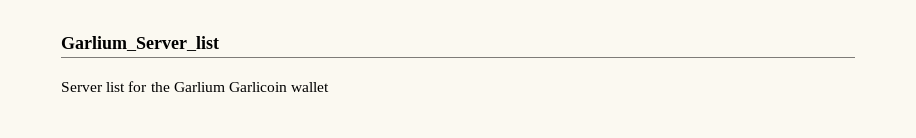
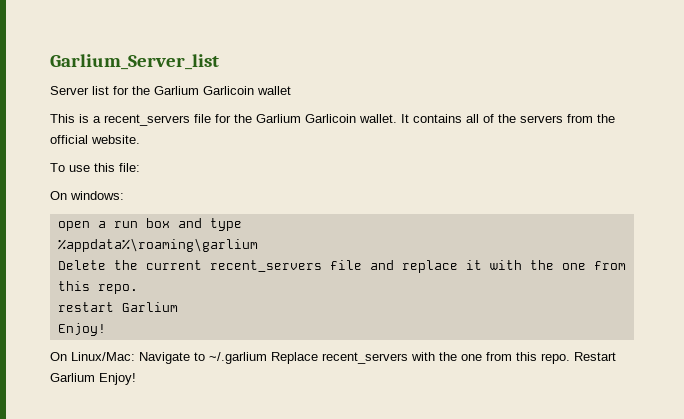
+ This is a recent_servers file for the Garlium Garlicoin wallet. It contains all of the servers from the official website.
+ To use this file:
+ On windows:
+ open a run box and type
+ %appdata%\roaming\garlium
+ Delete the current recent_servers file and replace it with the one from this repo.
+ restart Garlium
+ Enjoy!
+ On Linux/Mac: Navigate to ~/.garlium Replace recent_servers with the one from this repo. Restart Garlium Enjoy!

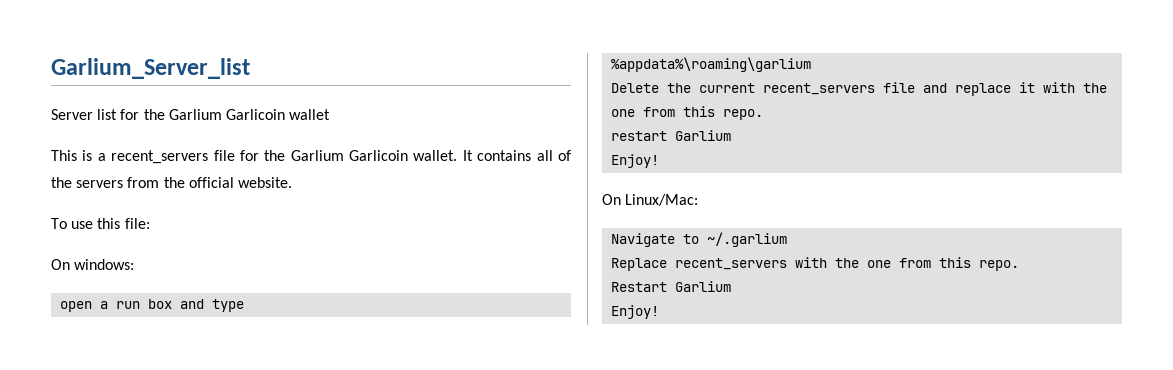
- On Linux/Mac: Navigate to ~/.garlium Replace recent_servers with the one from this repo. Restart Garlium Enjoy!
+ On Linux/Mac:
+ Navigate to ~/.garlium
+ Replace recent_servers with the one from this repo.
+ Restart Garlium
+ Enjoy!

